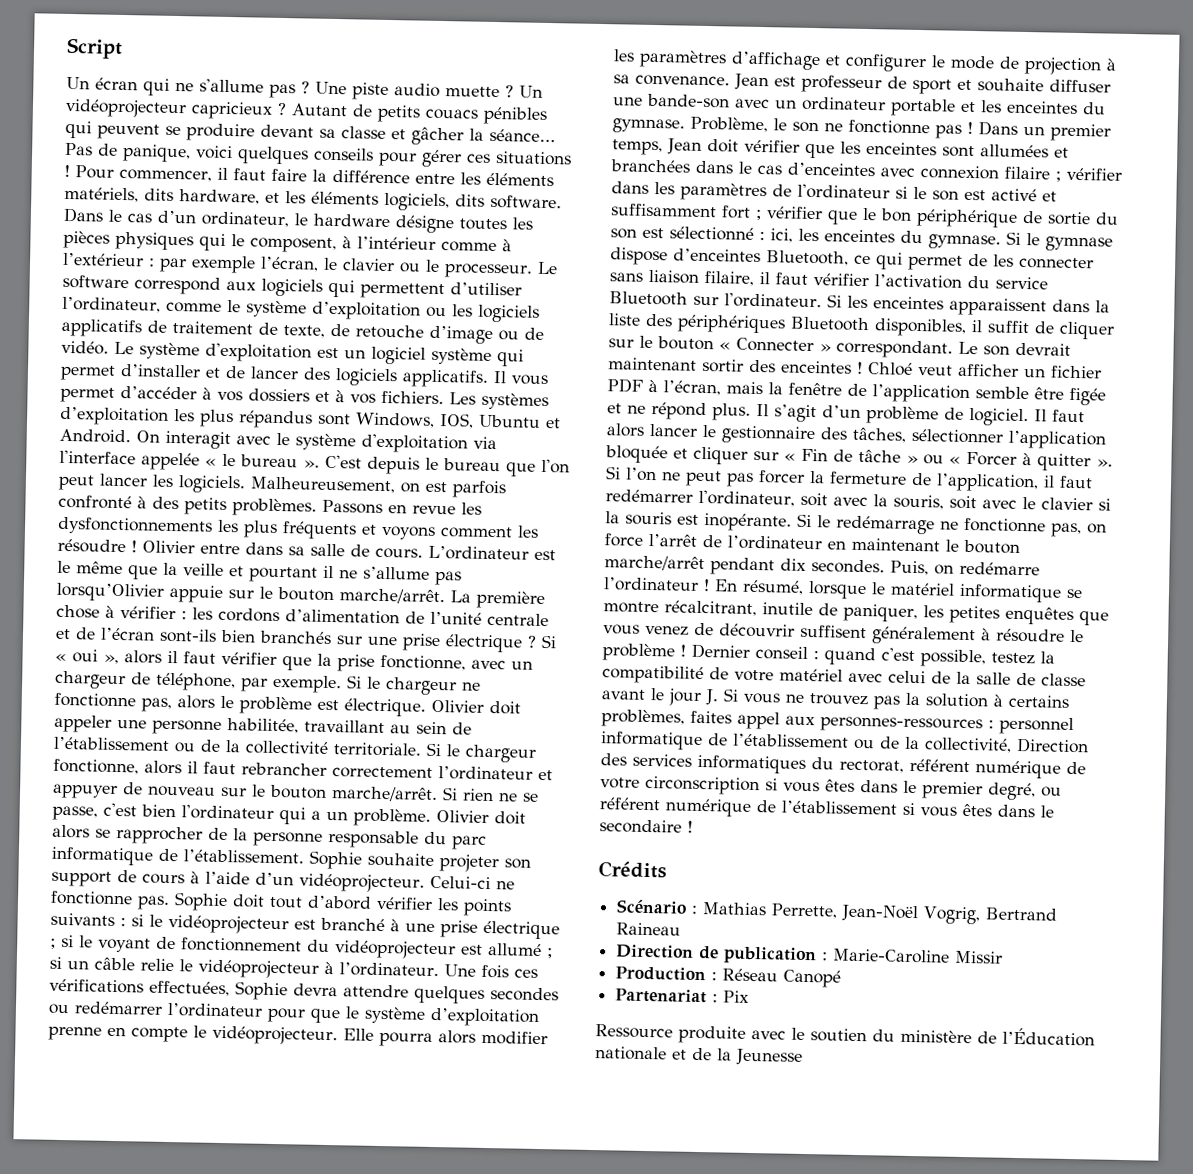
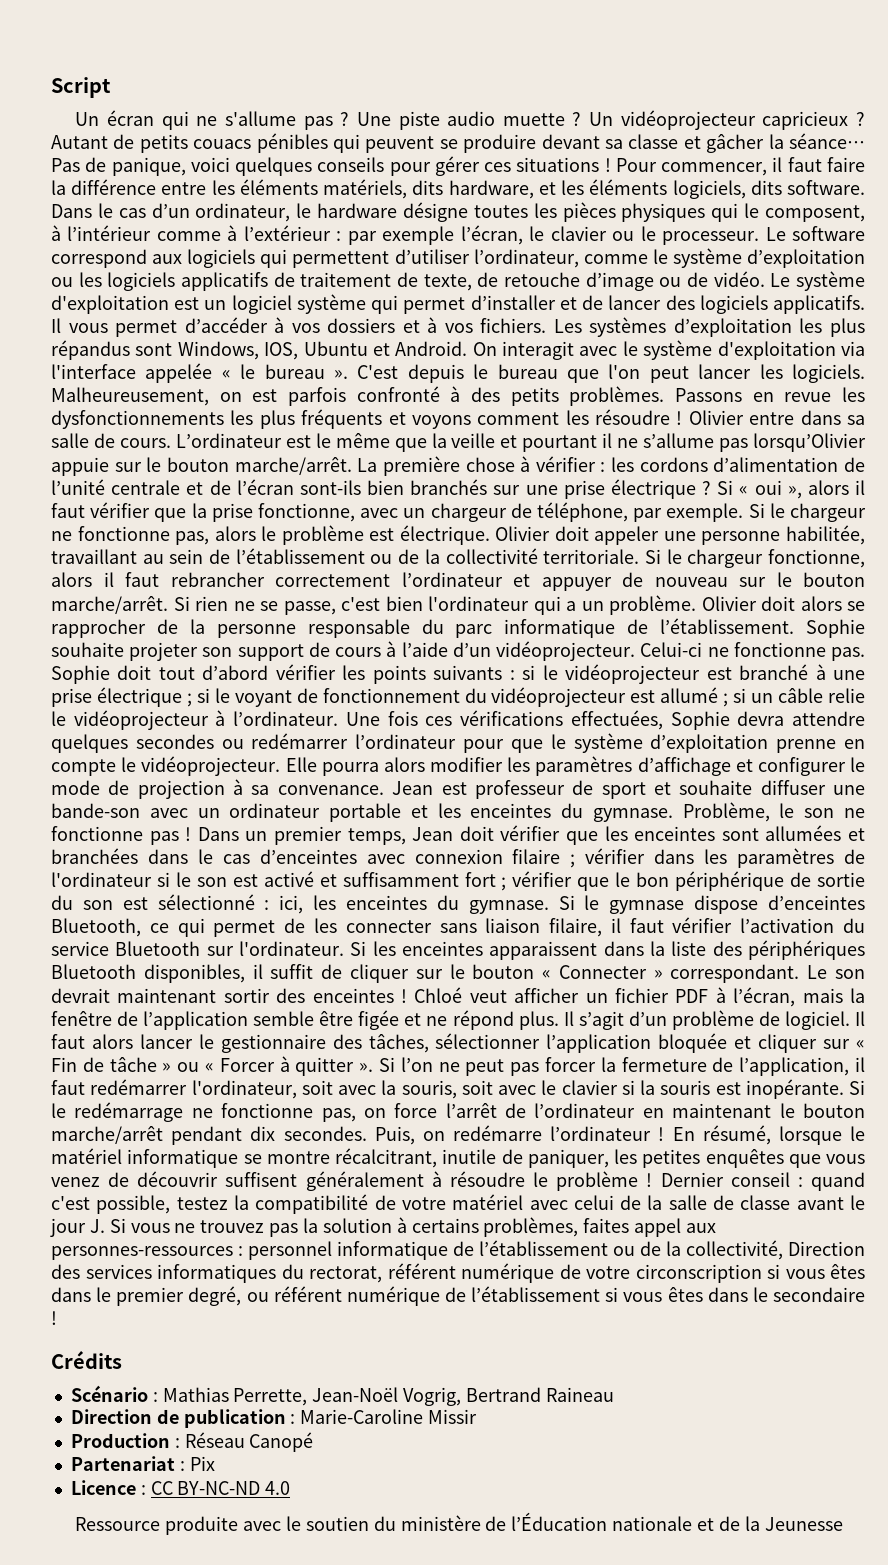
+ Licence : CC BY-NC-ND 4.0

